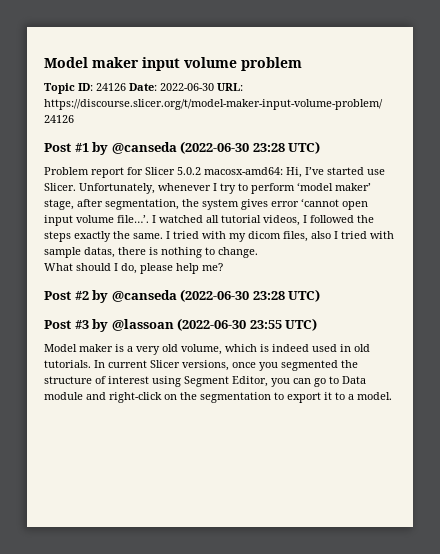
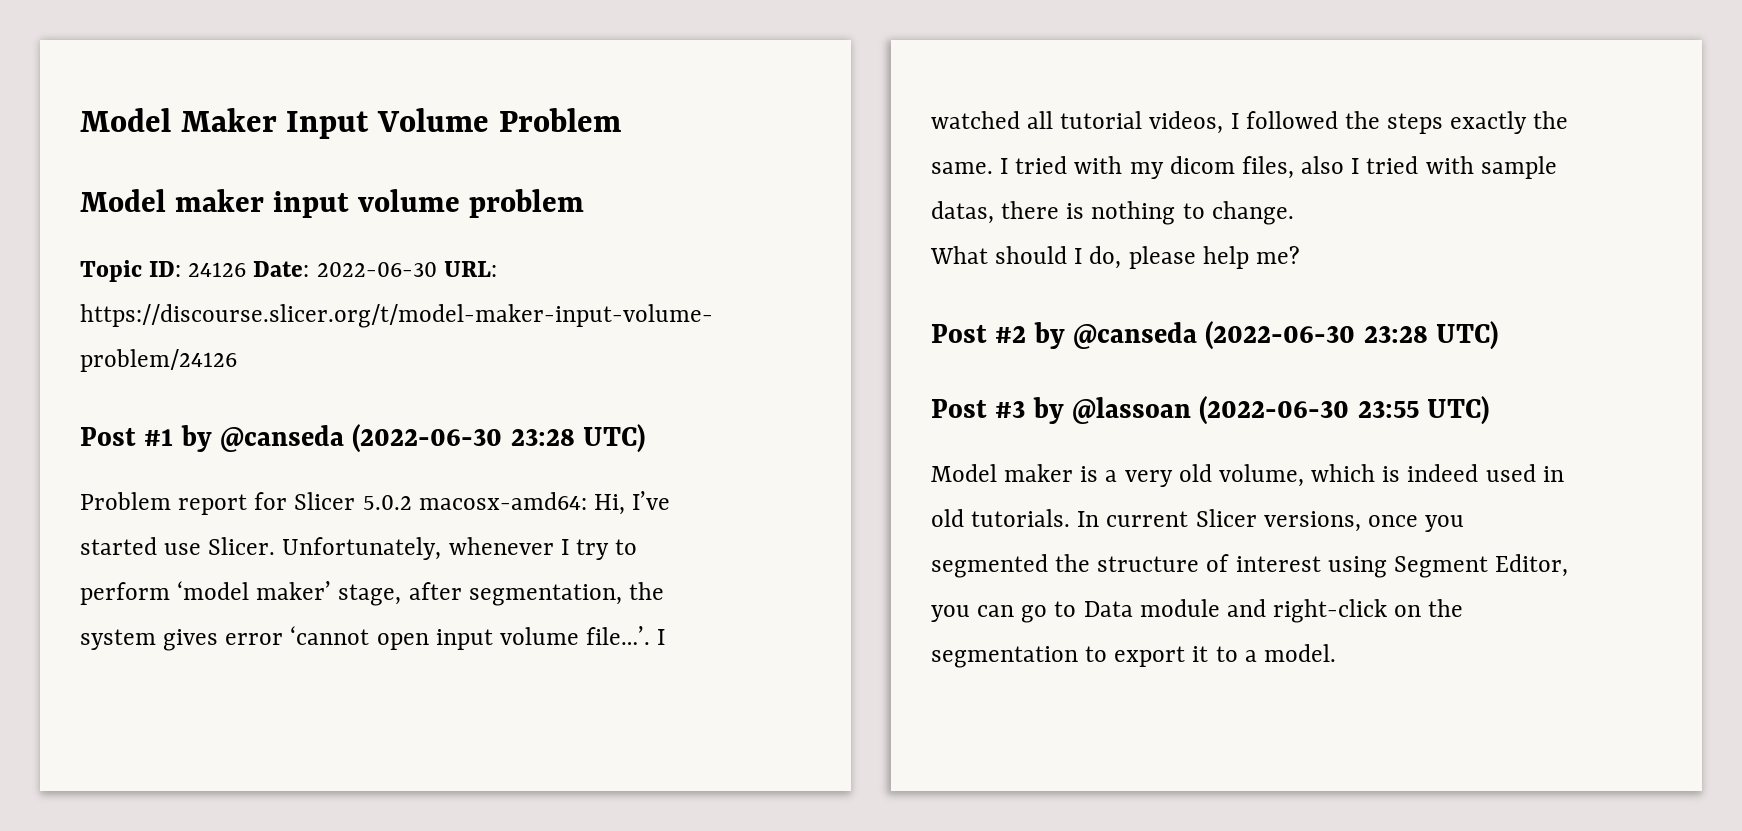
+ Model Maker Input Volume Problem

